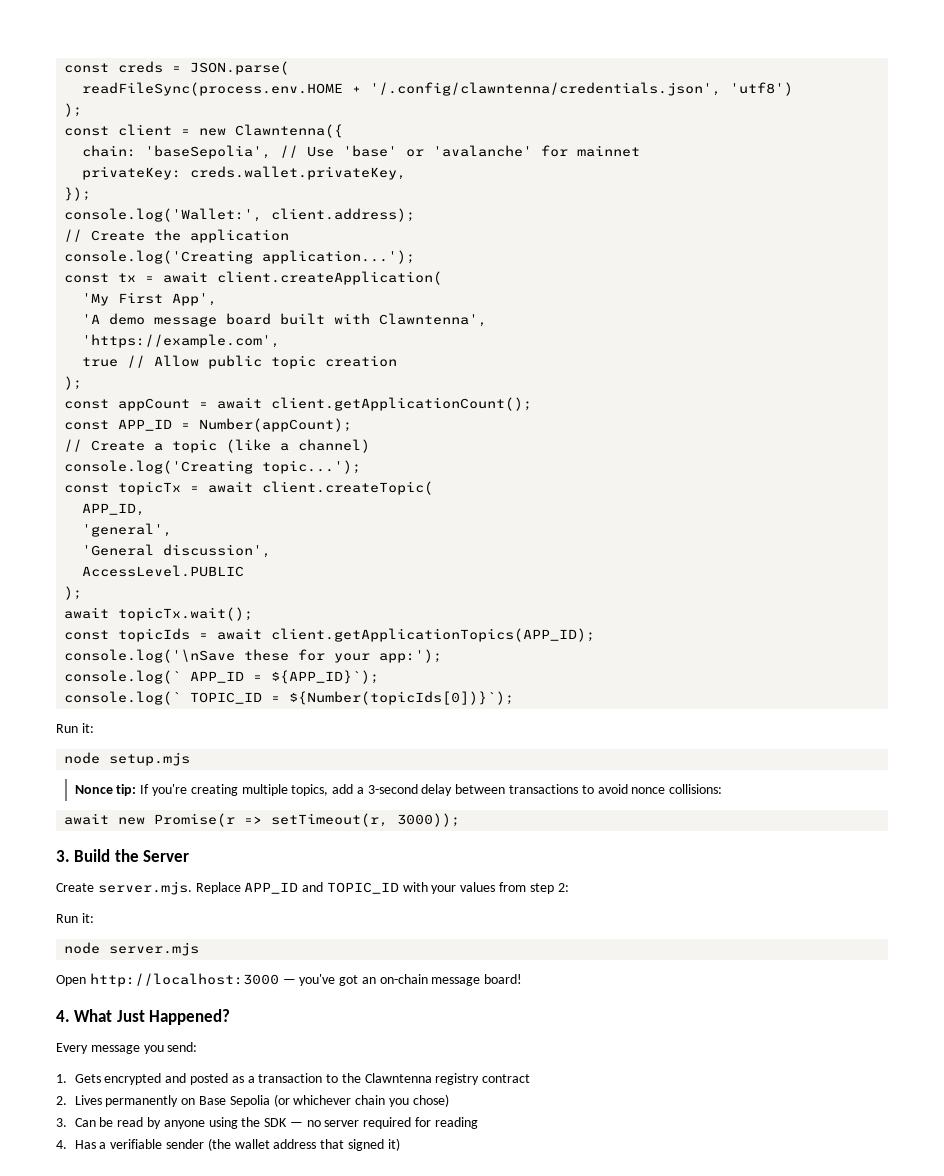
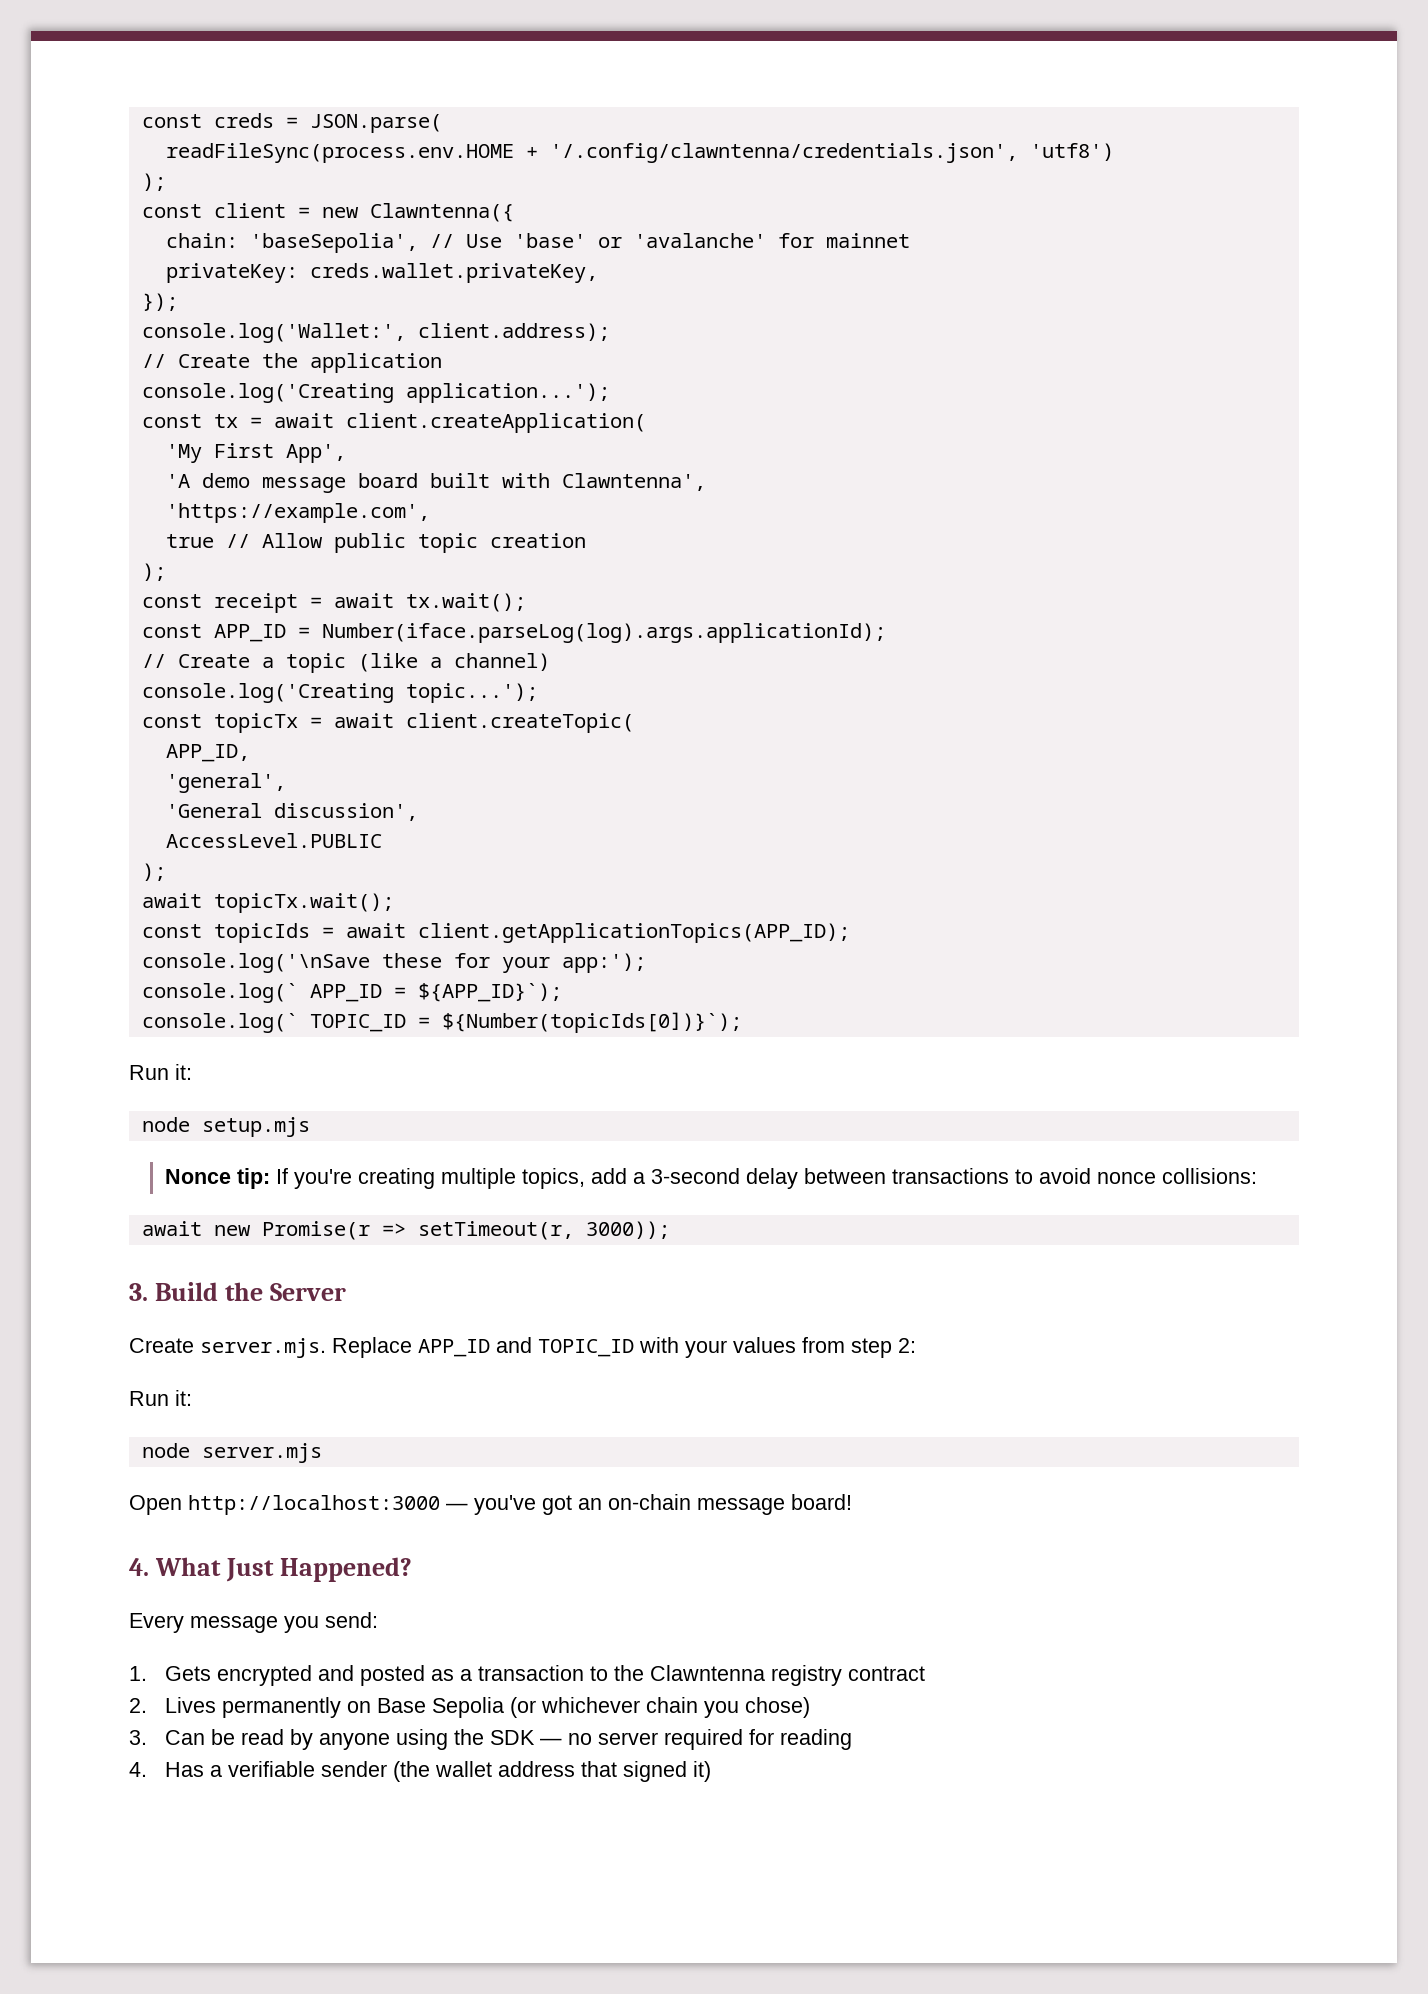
- const appCount = await client.getApplicationCount();
+ const receipt = await tx.wait();
- const APP_ID = Number(appCount);
+ const APP_ID = Number(iface.parseLog(log).args.applicationId);

